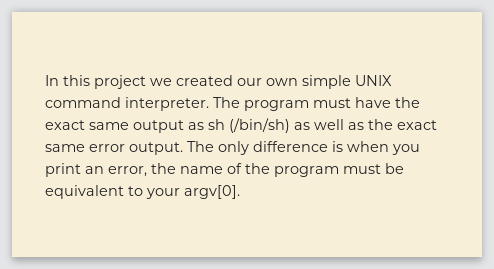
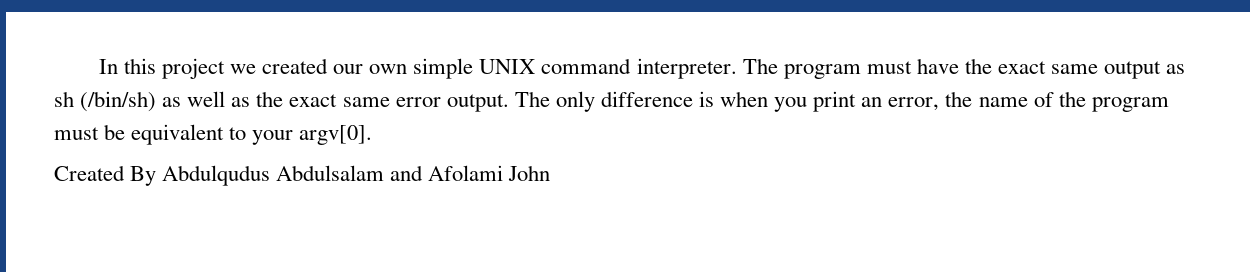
+ Created By Abdulqudus Abdulsalam and Afolami John

